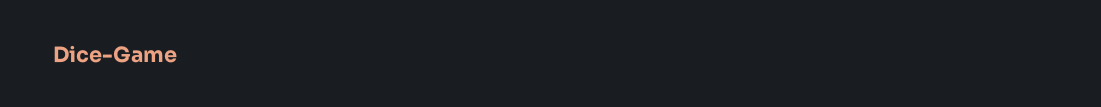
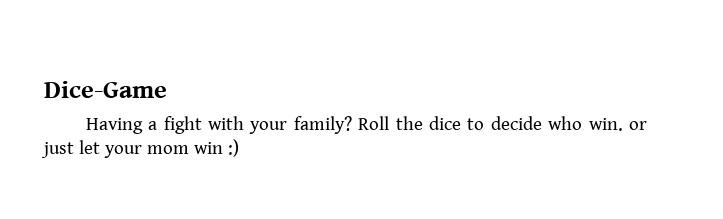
+ Having a fight with your family? Roll the dice to decide who win. or just let your mom win :)

